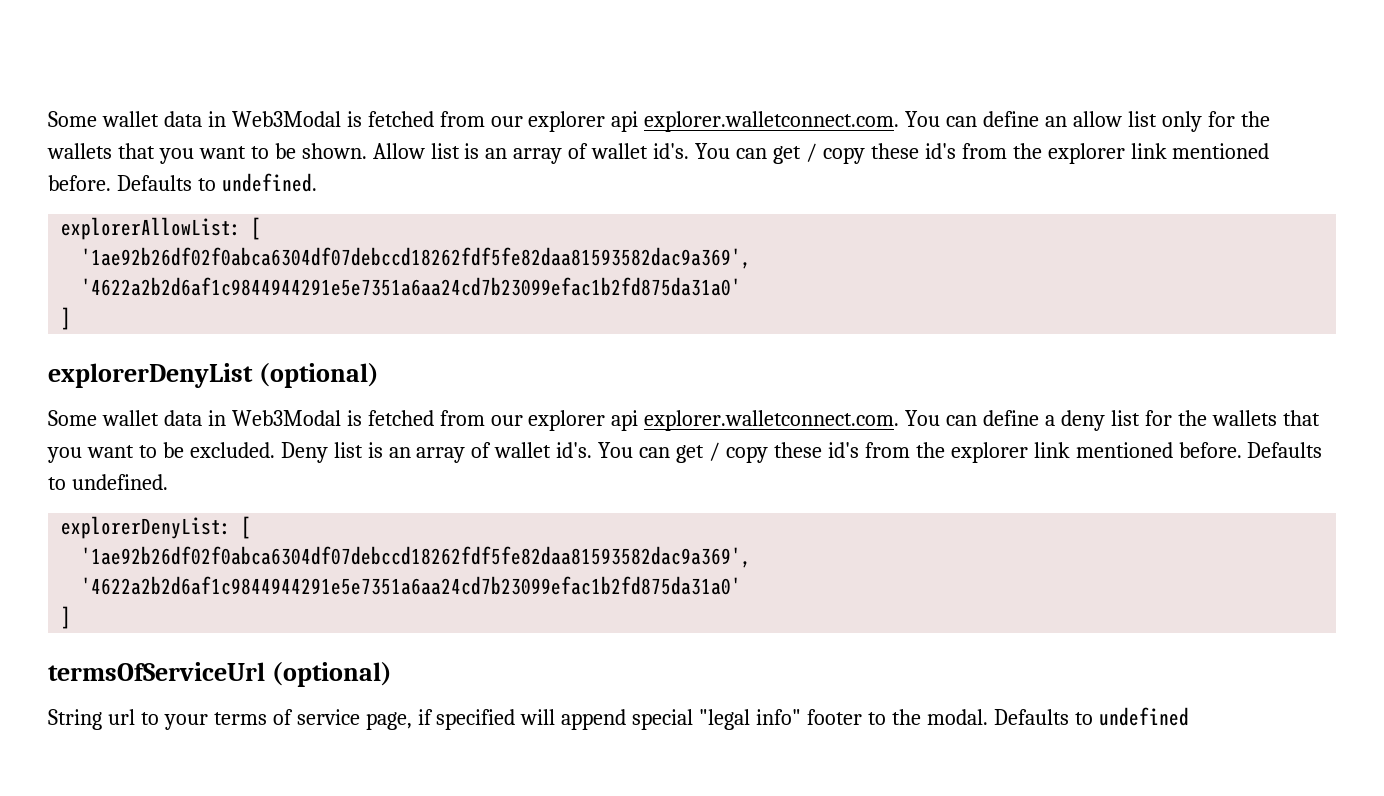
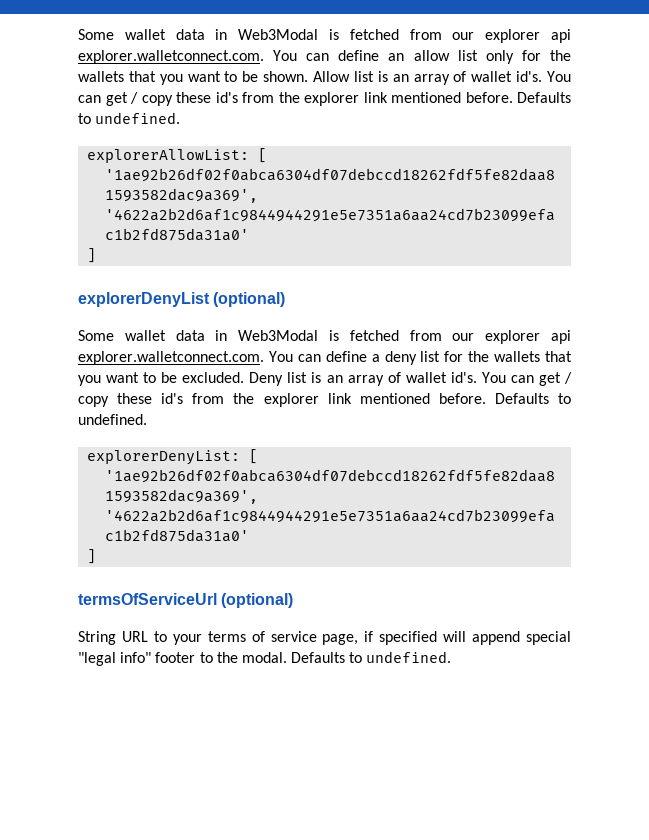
- String url to your terms of service page, if specified will append special "legal info" footer to the modal. Defaults to undefined
+ String URL to your terms of service page, if specified will append special "legal info" footer to the modal. Defaults to undefined.

